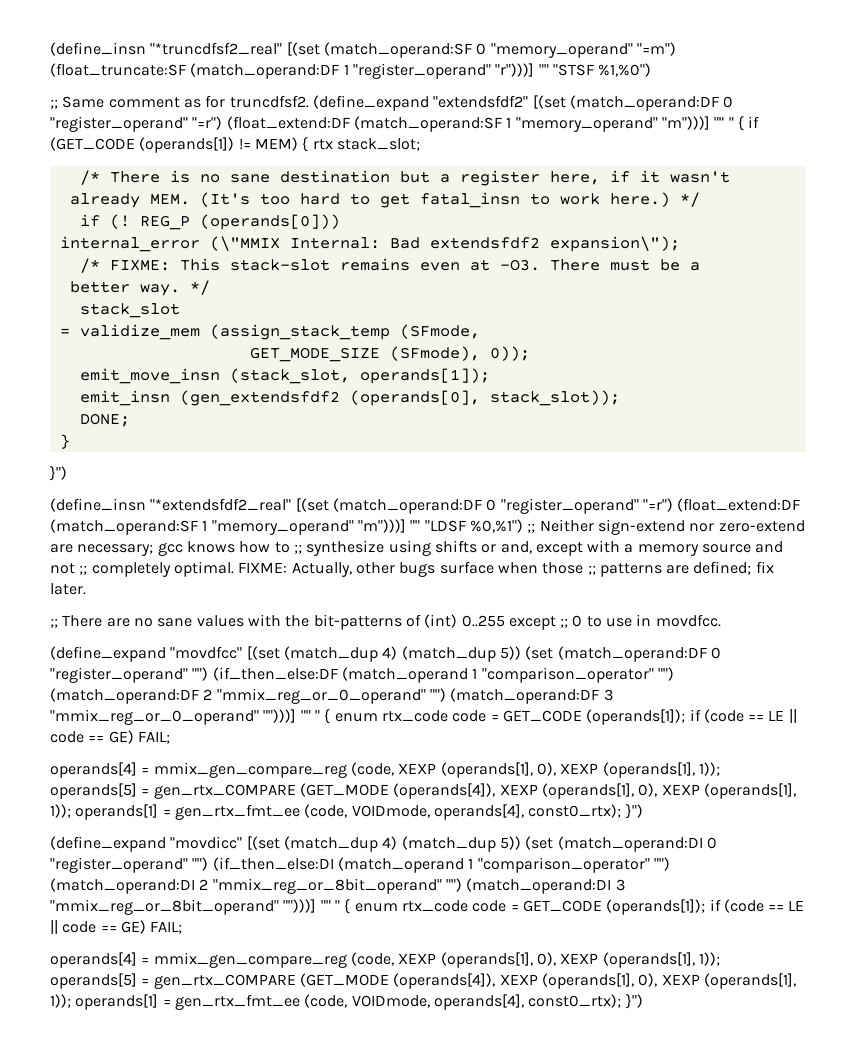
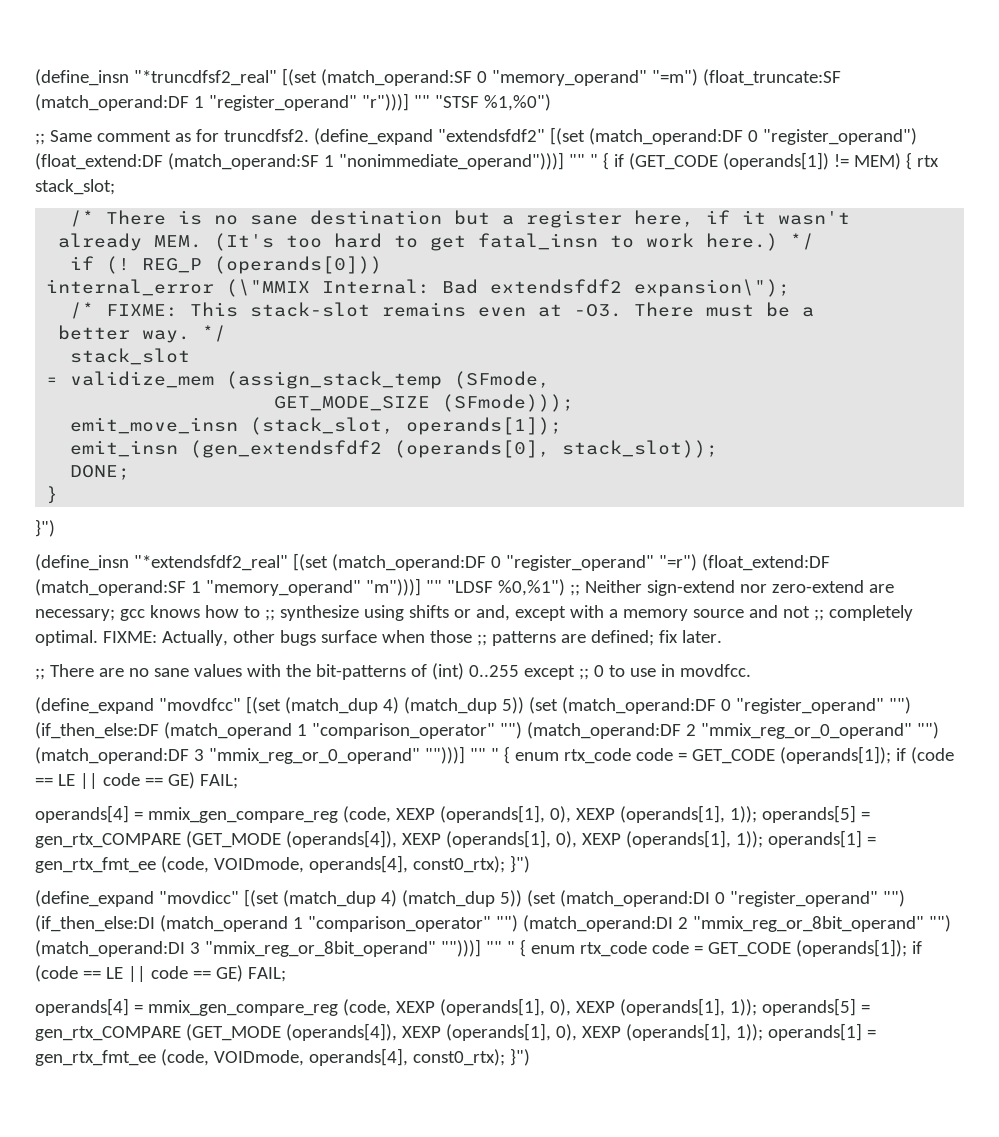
- (define_expand "extendsfdf2" [(set (match_operand:DF 0 "register_operand" "=r") (float_extend:DF (match_operand:SF 1 "memory_operand" "m")))] "" " { if (GET_CODE (operands[1]) != MEM) { rtx stack_slot;
+ (define_expand "extendsfdf2" [(set (match_operand:DF 0 "register_operand") (float_extend:DF (match_operand:SF 1 "nonimmediate_operand")))] "" " { if (GET_CODE (operands[1]) != MEM) { rtx stack_slot;
- GET_MODE_SIZE (SFmode), 0));
+ GET_MODE_SIZE (SFmode)));

